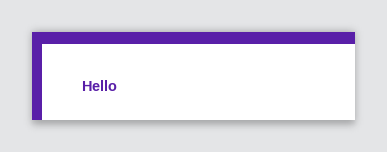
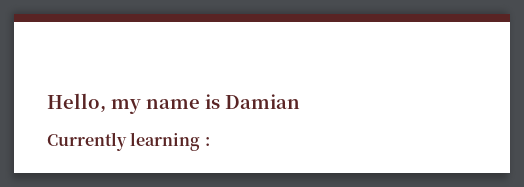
- Hello
+ Hello, my name is Damian
+ Currently learning :

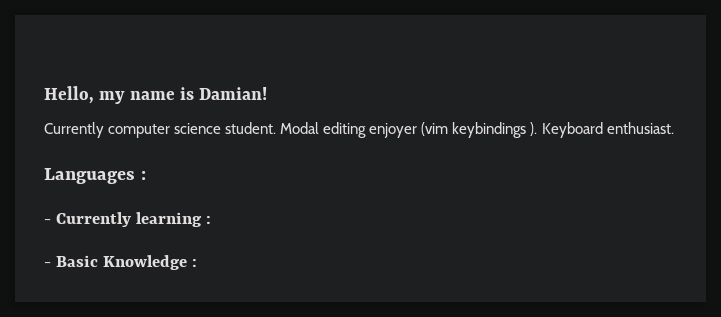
- Hello, my name is Damian
- Currently learning :
+ Hello, my name is Damian!
+ Currently computer science student. Modal editing enjoyer (vim keybindings ). Keyboard enthusiast.
+ Languages :
+ - Currently learning :
+ - Basic Knowledge :

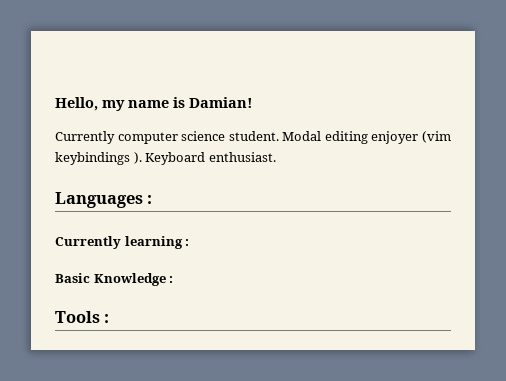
- - Currently learning :
+ Currently learning :
- - Basic Knowledge :
+ Basic Knowledge :
+ Tools :

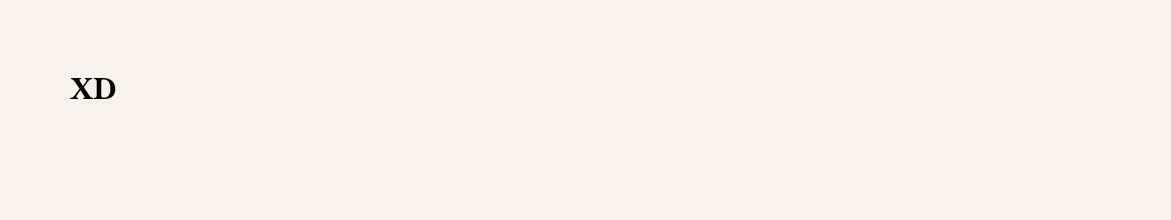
- Hello, my name is Damian!
- Currently computer science student. Modal editing enjoyer (vim keybindings ). Keyboard enthusiast.
- Languages :
- Currently learning :
- Basic Knowledge :
- Tools :
+ XD

